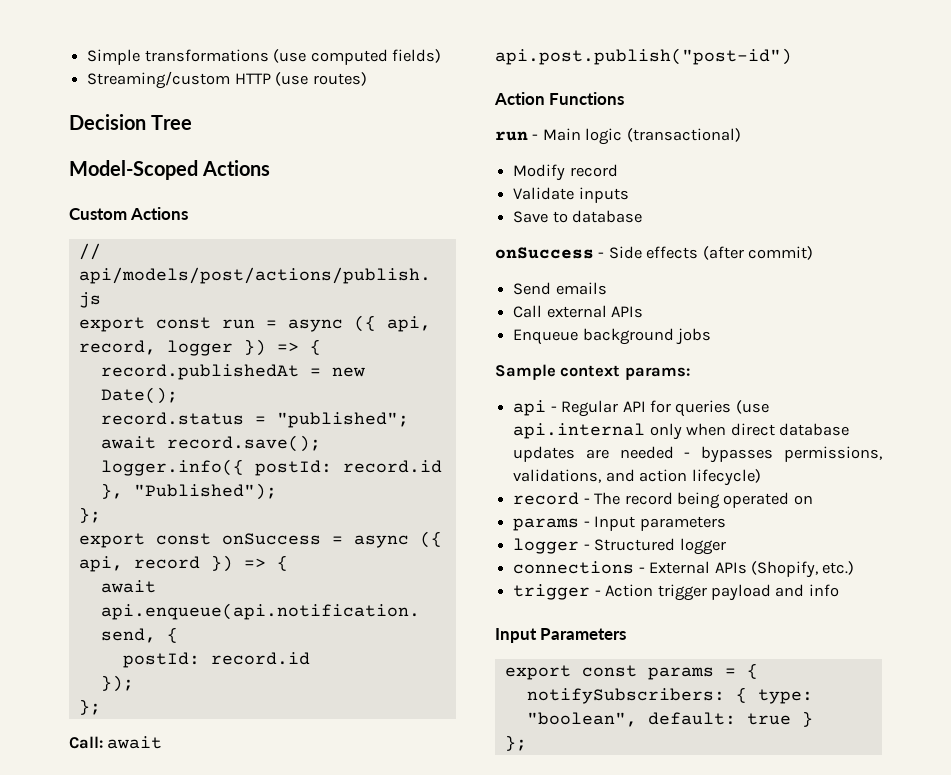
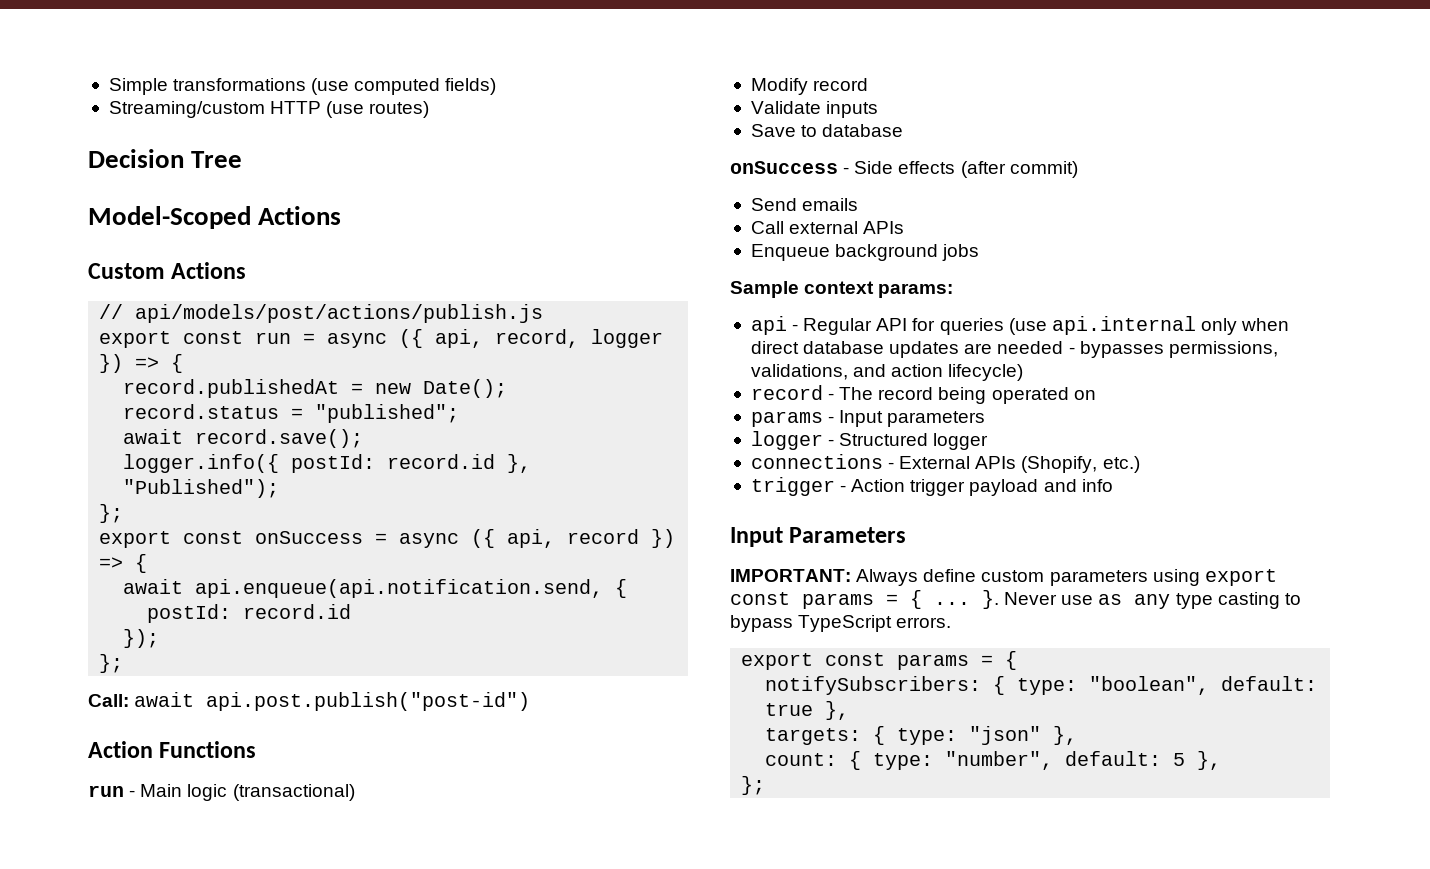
+ IMPORTANT: Always define custom parameters using export const params = { ... }. Never use as any type casting to bypass TypeScript errors.
- notifySubscribers: { type: "boolean", default: true }
+ notifySubscribers: { type: "boolean", default: true },
+ targets: { type: "json" },
+ count: { type: "number", default: 5 },

